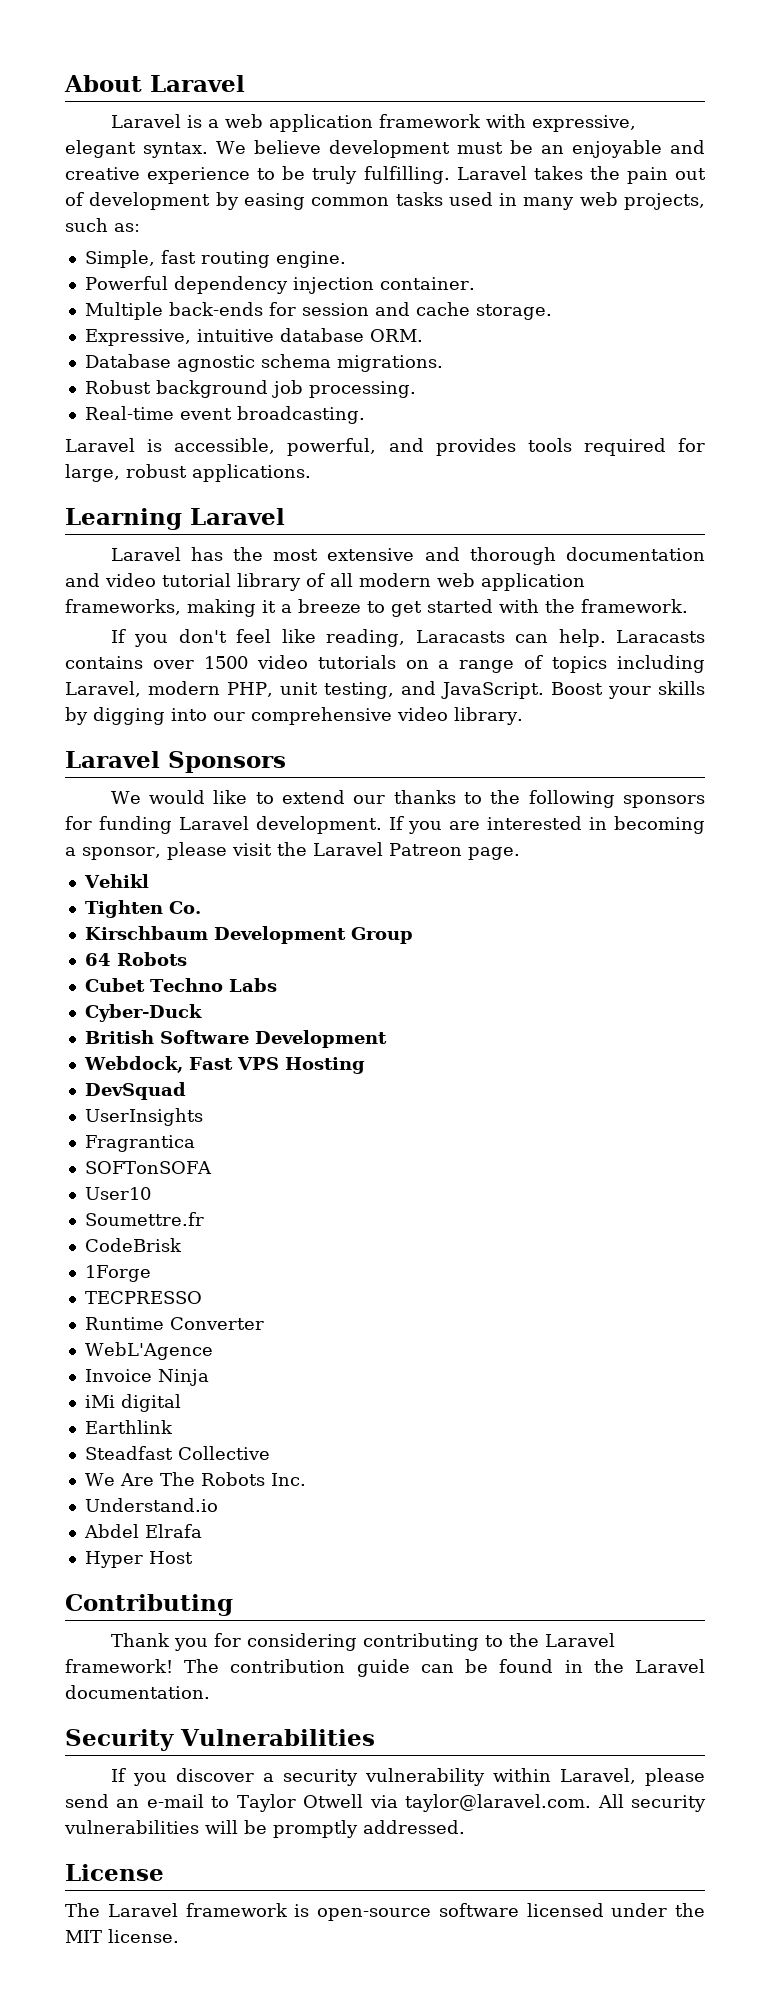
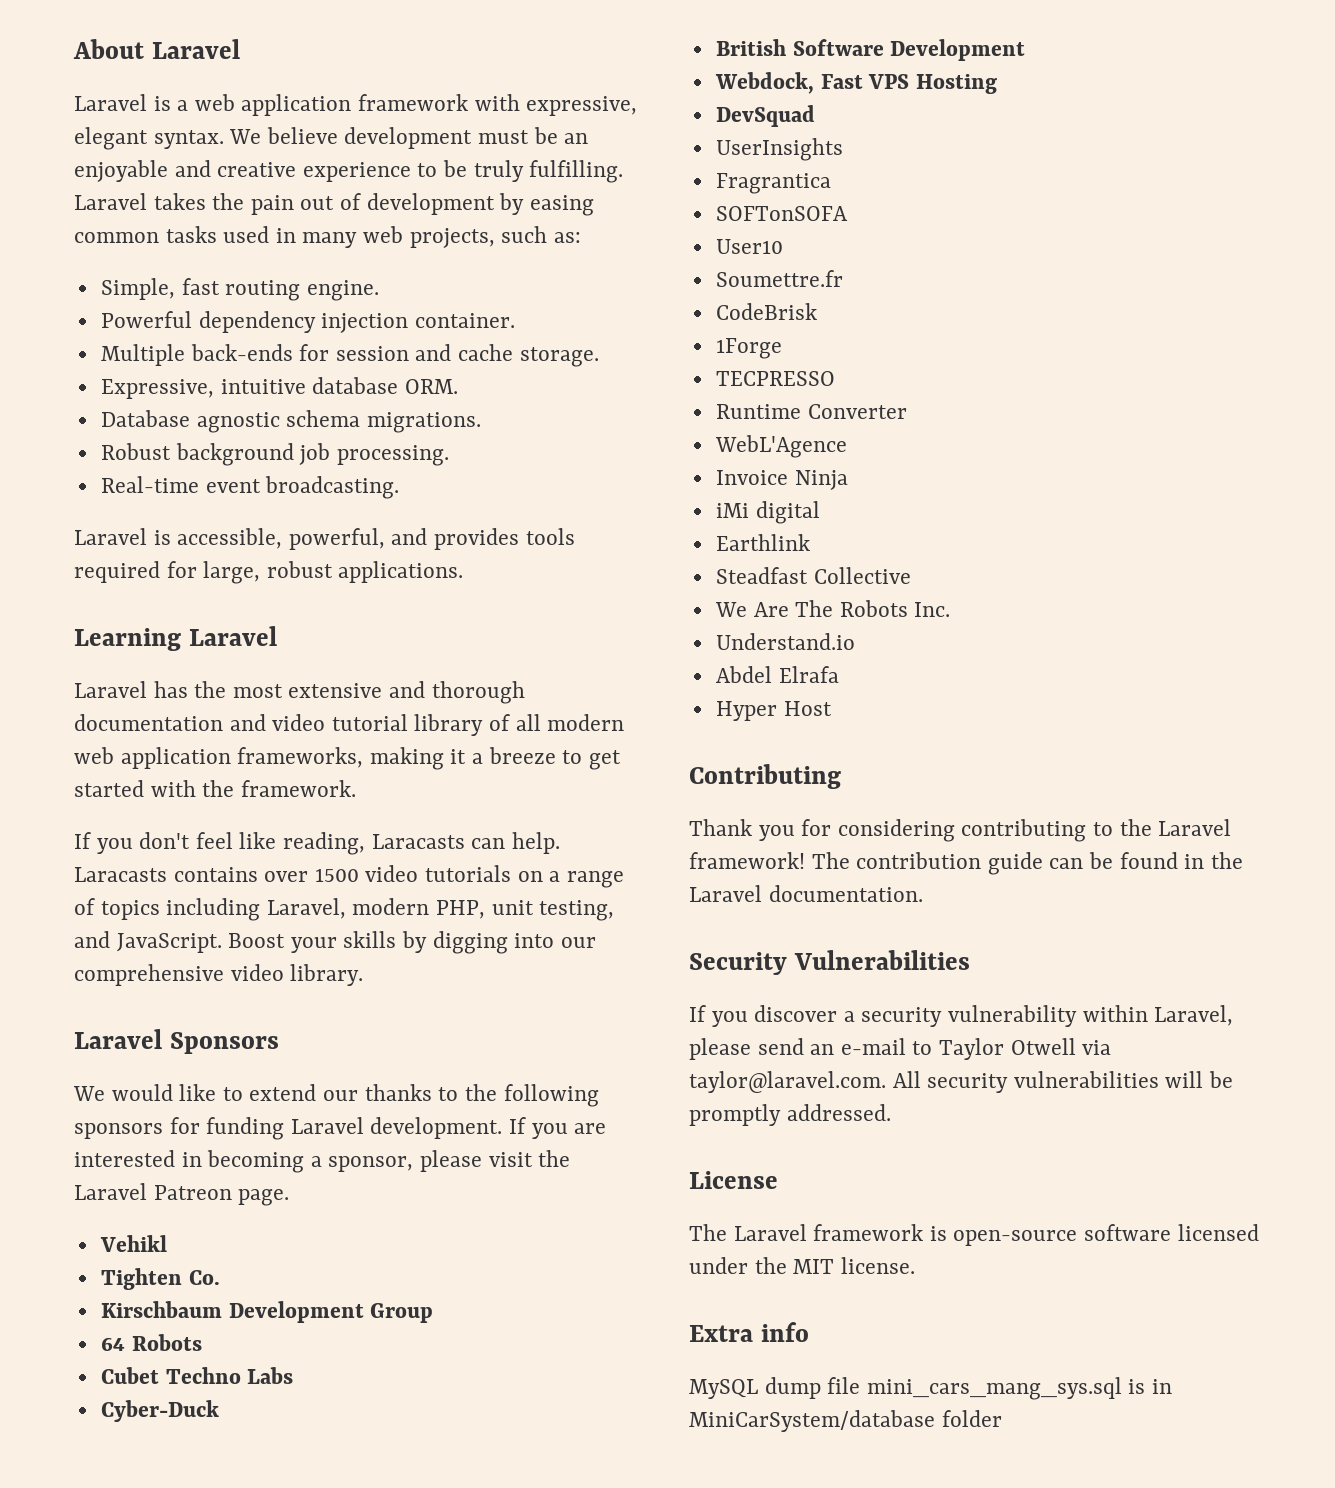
+ Extra info
+ MySQL dump file mini_cars_mang_sys.sql is in MiniCarSystem/database folder

